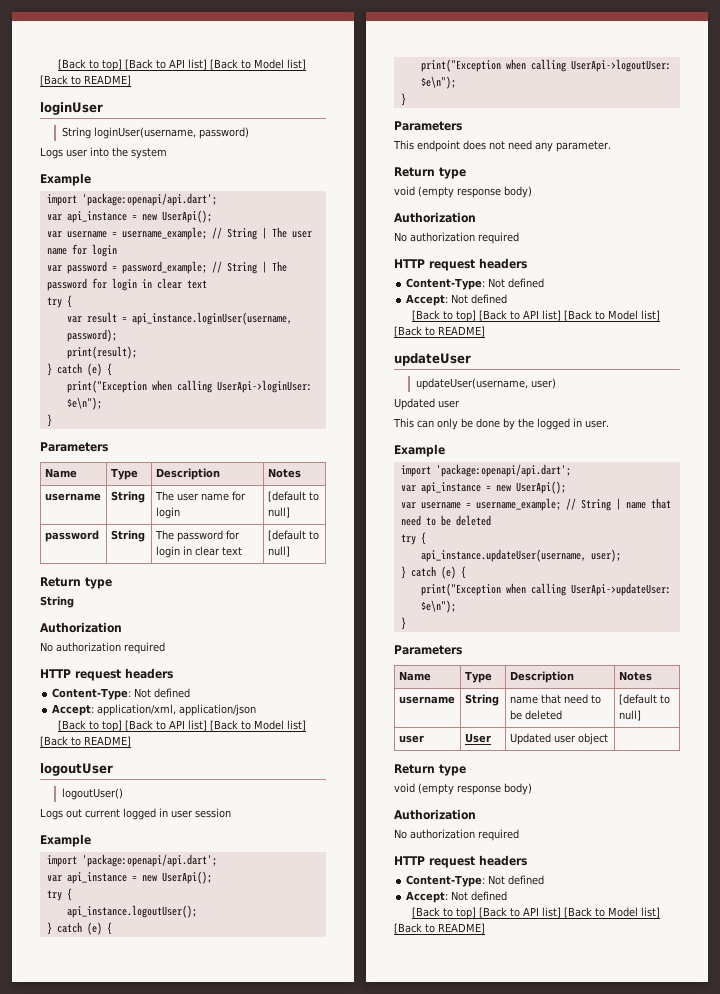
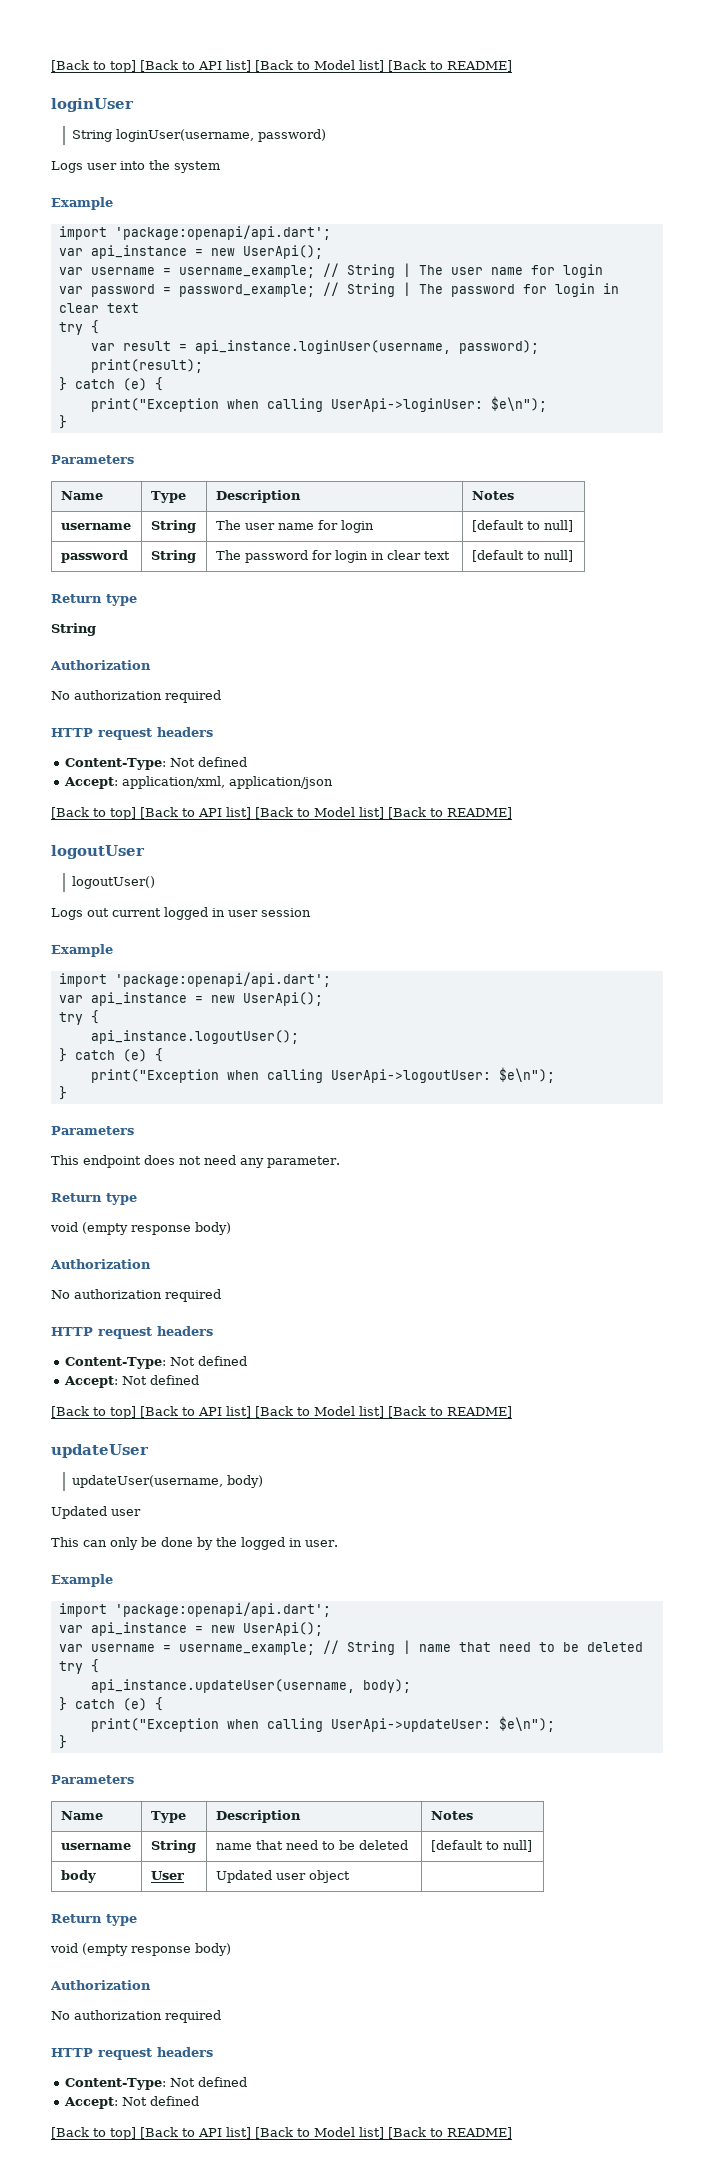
- updateUser(username, user)
+ updateUser(username, body)
- api_instance.updateUser(username, user);
+ api_instance.updateUser(username, body);
- user | User | Updated user object |
+ body | User | Updated user object |

